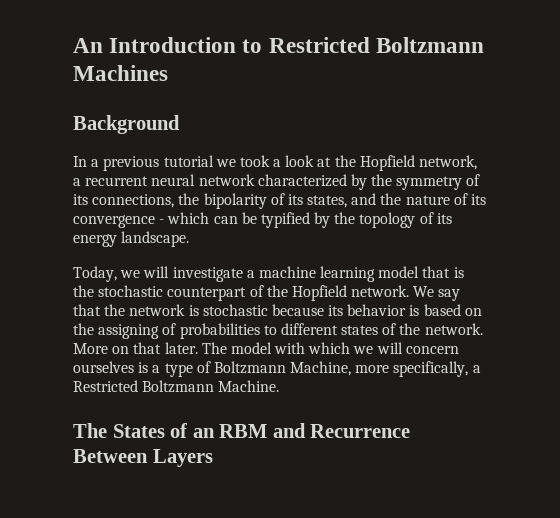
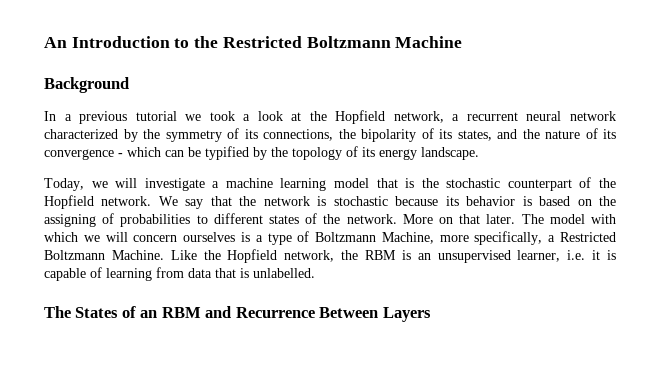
- An Introduction to Restricted Boltzmann Machines
+ An Introduction to the Restricted Boltzmann Machine
+ Like the Hopfield network, the RBM is an unsupervised learner, i.e. it is capable of learning from data that is unlabelled.

